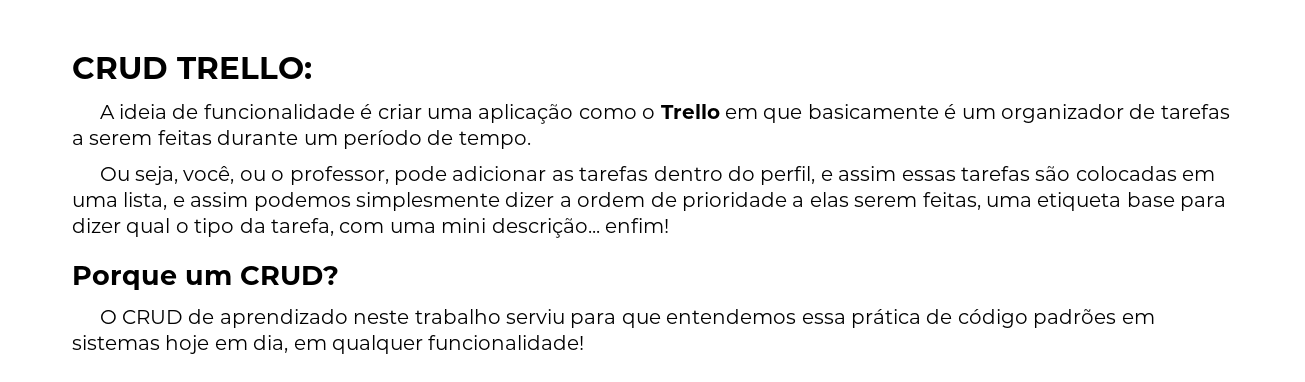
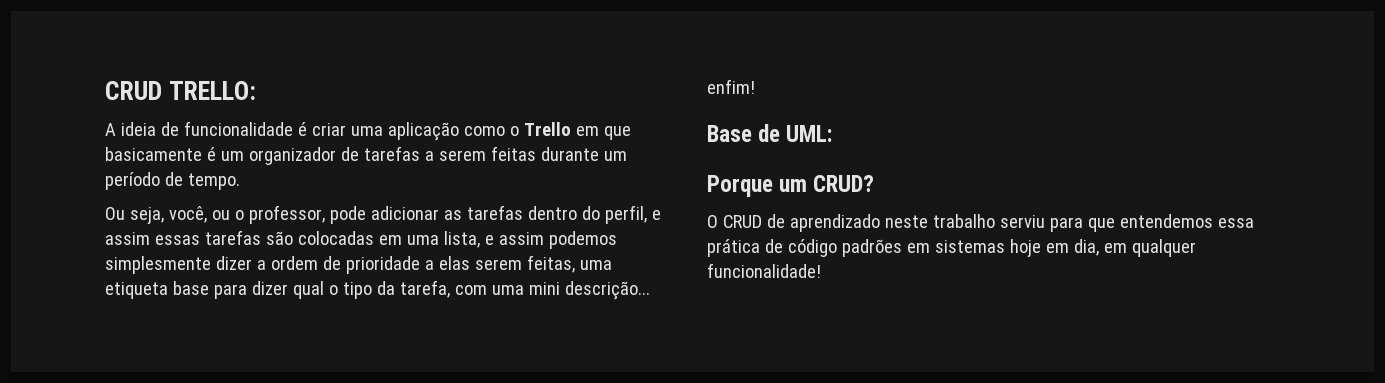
+ Base de UML:

